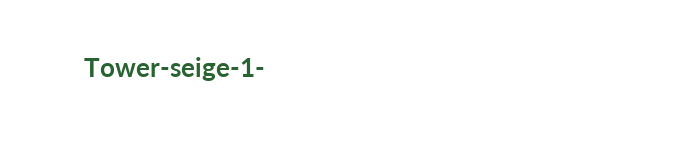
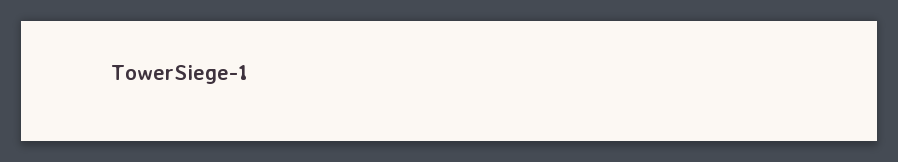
- Tower-seige-1-
+ TowerSiege-1

